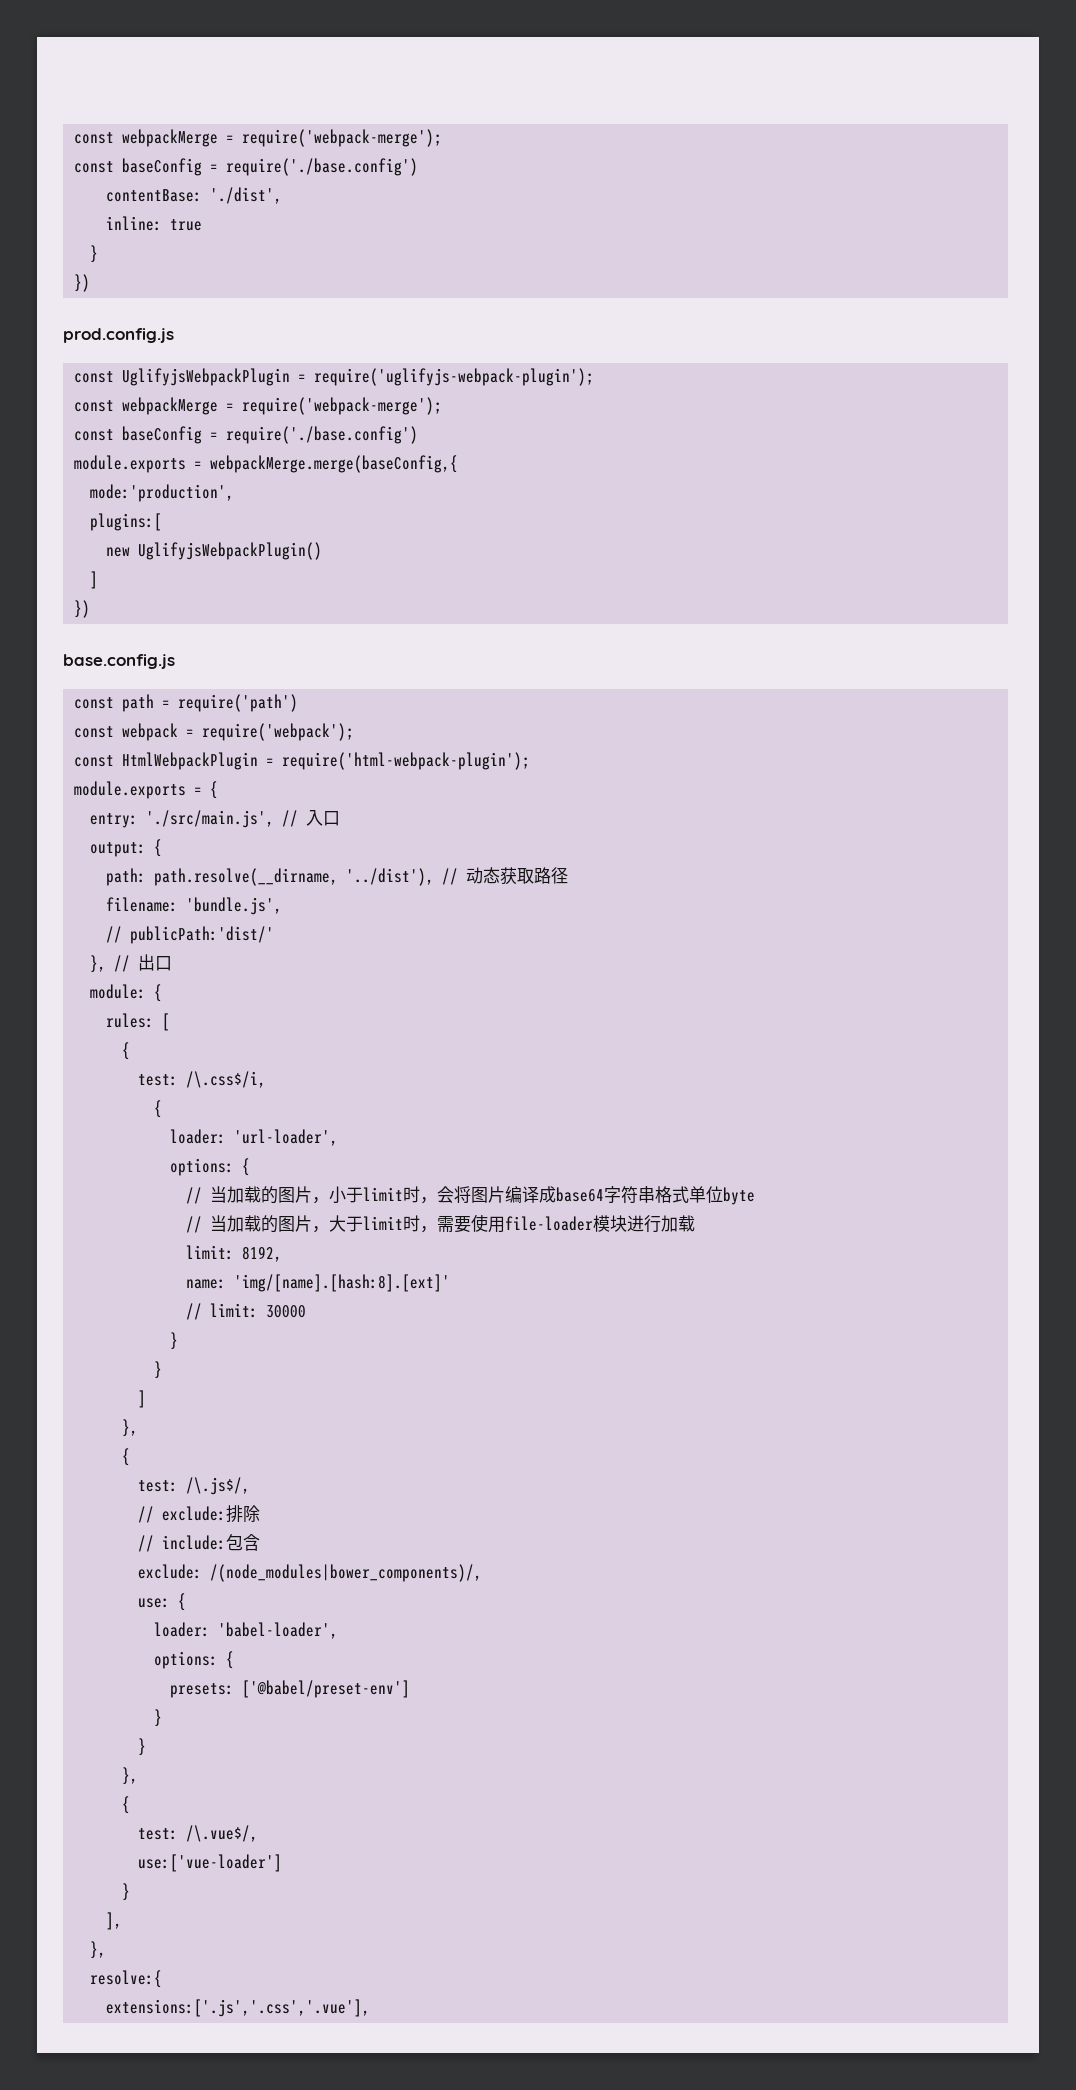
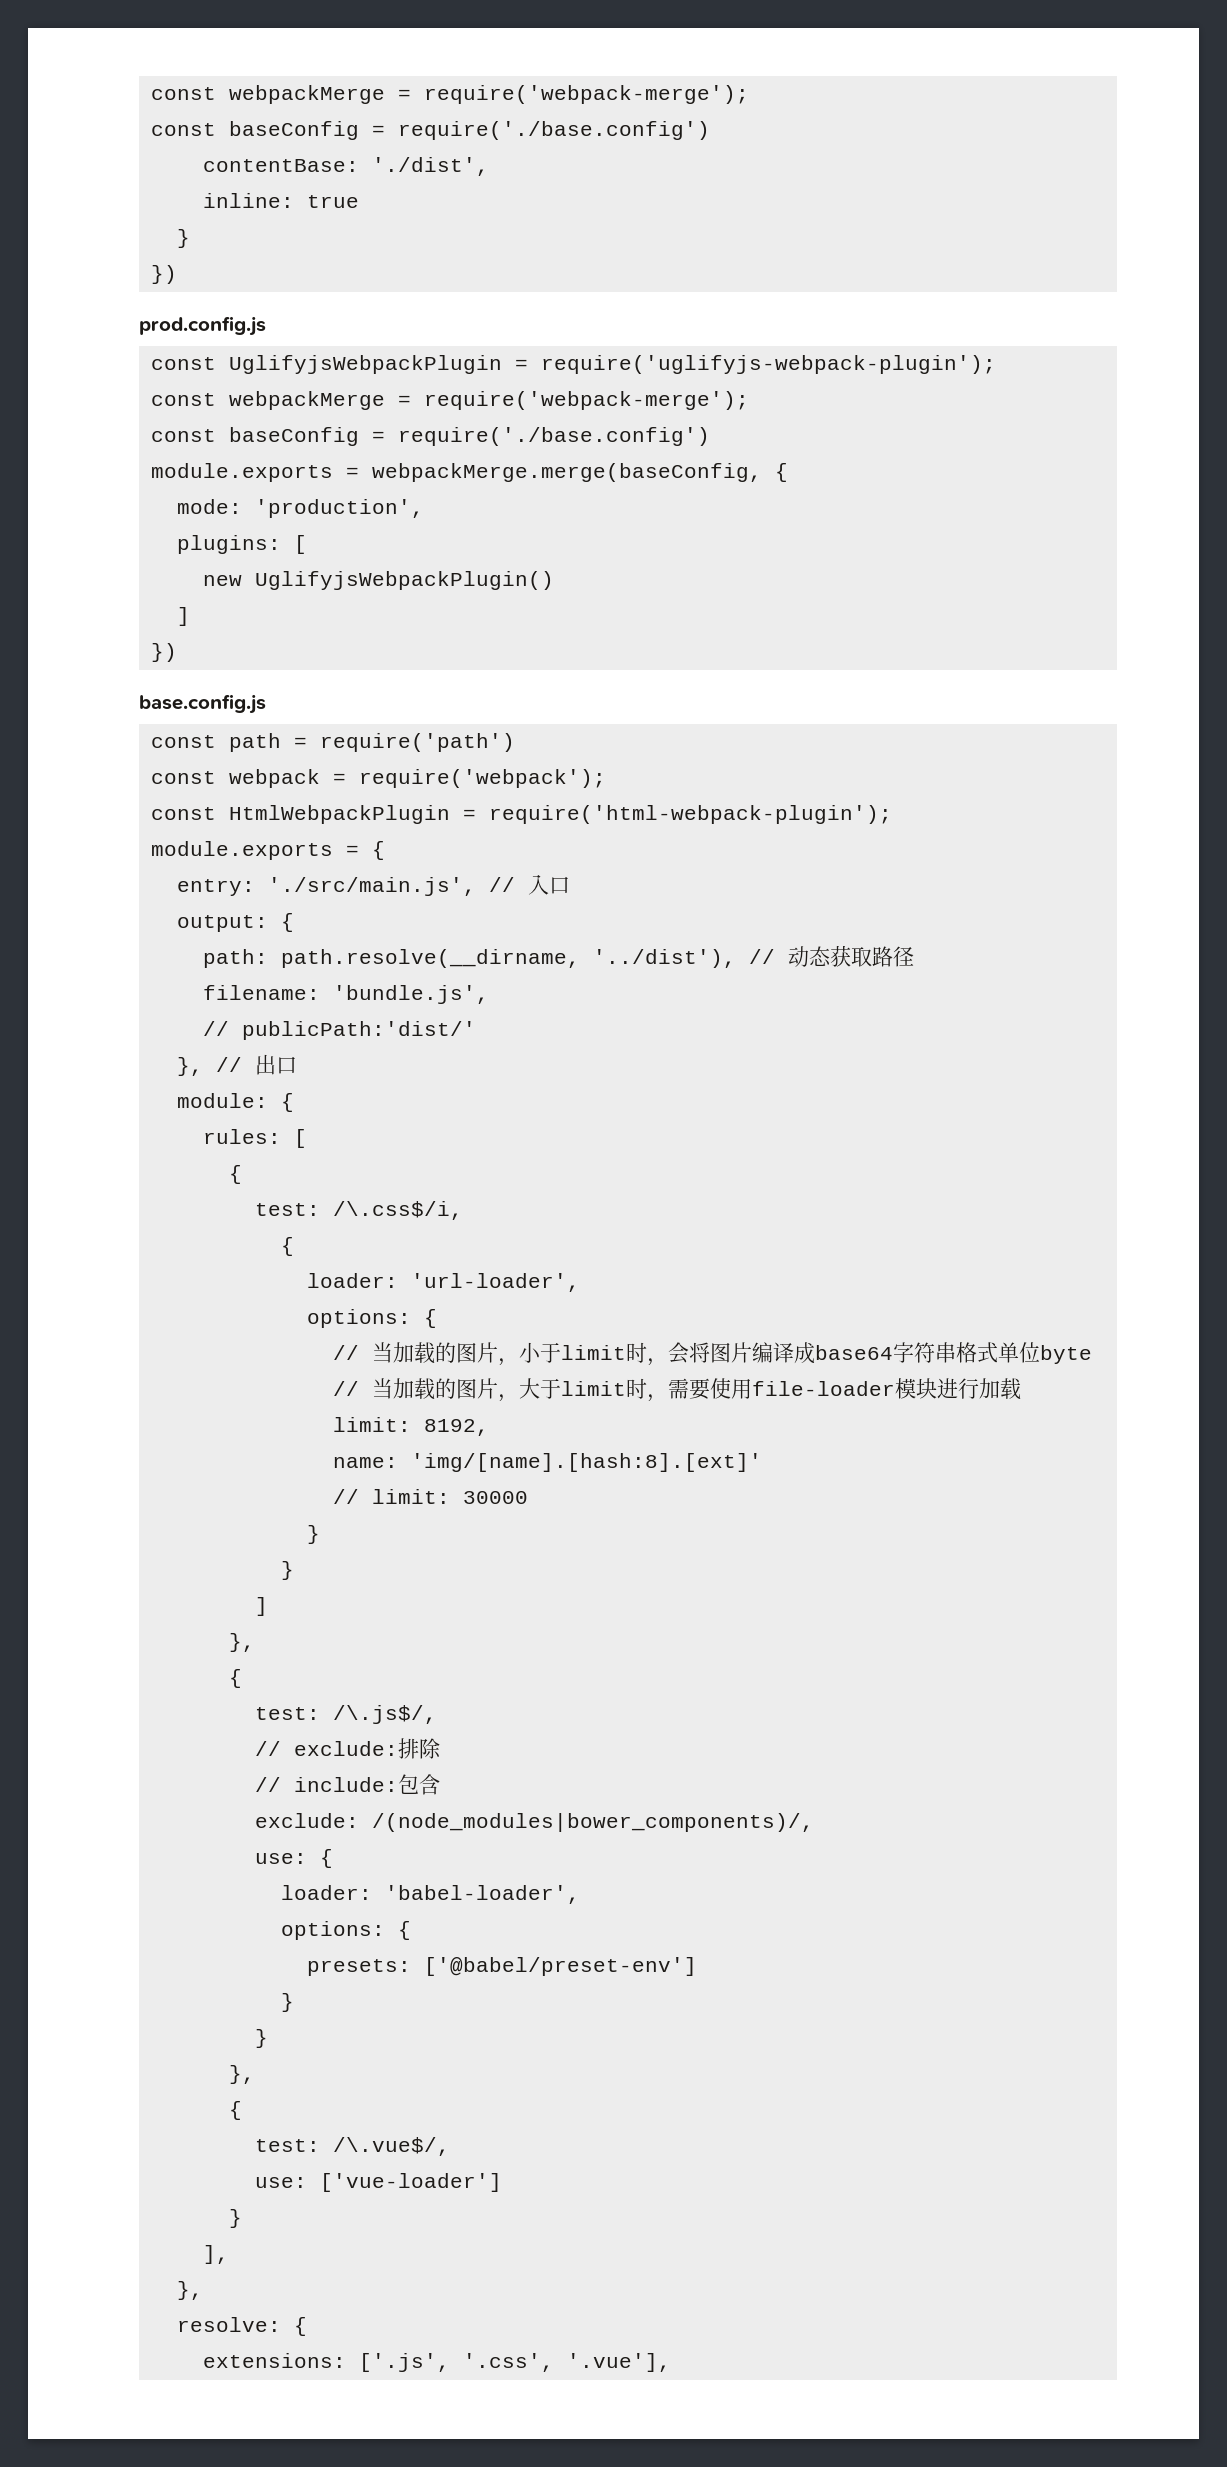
- module.exports = webpackMerge.merge(baseConfig,{
- mode:'production',
- plugins:[
+ module.exports = webpackMerge.merge(baseConfig, {
+ mode: 'production',
+ plugins: [
- use:['vue-loader']
+ use: ['vue-loader']
- resolve:{
- extensions:['.js','.css','.vue'],
+ resolve: {
+ extensions: ['.js', '.css', '.vue'],

